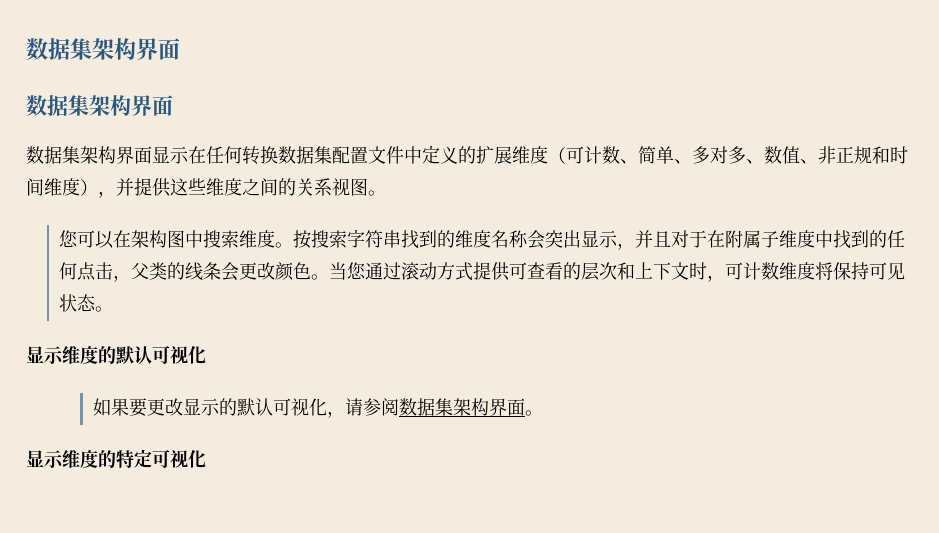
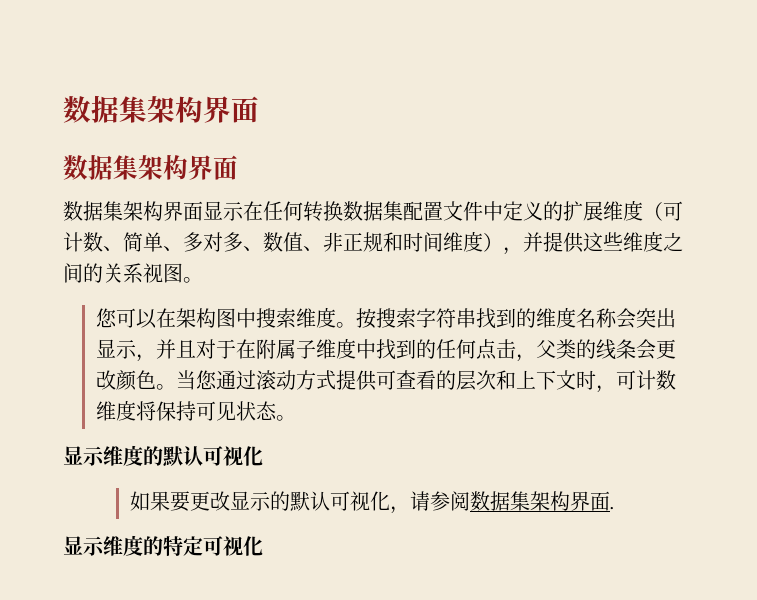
- 如果要更改显示的默认可视化，请参阅数据集架构界面。
+ 如果要更改显示的默认可视化，请参阅数据集架构界面.

